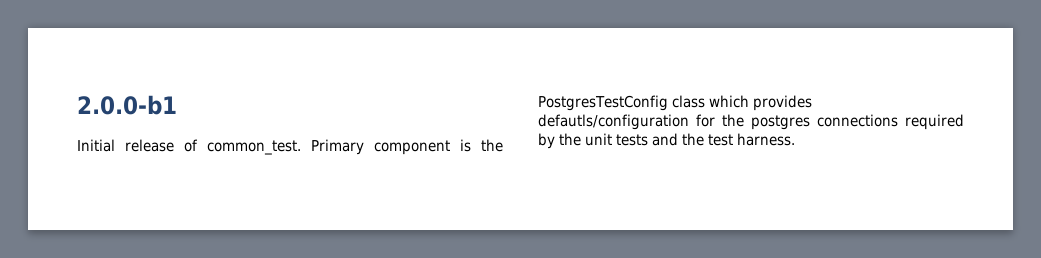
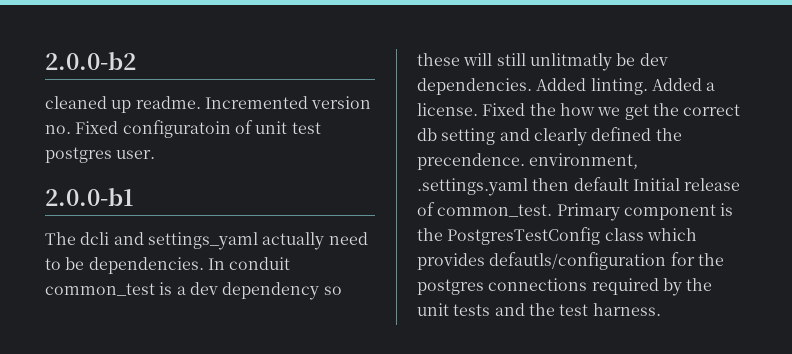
+ 2.0.0-b2
+ cleaned up readme. Incremented version no. Fixed configuratoin of unit test postgres user.
  2.0.0-b1
- Initial release of common_test.
+ The dcli and settings_yaml actually need to be dependencies. In conduit common_test is a dev dependency so these will still unlitmatly be dev dependencies. Added linting. Added a license. Fixed the how we get the correct db setting and clearly defined the precendence. environment, .settings.yaml then default Initial release of common_test.

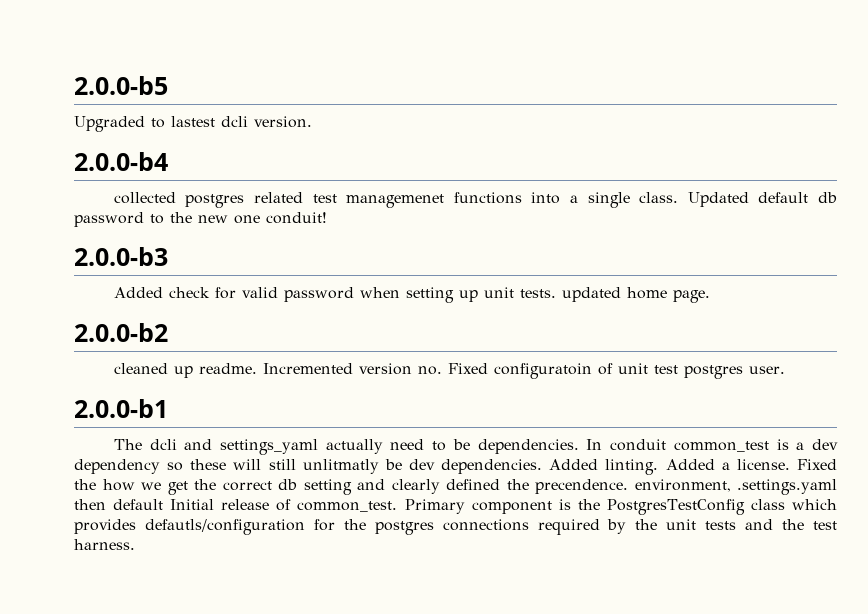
+ 2.0.0-b5
+ Upgraded to lastest dcli version.
+ 2.0.0-b4
+ collected postgres related test managemenet functions into a single class. Updated default db password to the new one conduit!
+ 2.0.0-b3
+ Added check for valid password when setting up unit tests. updated home page.

